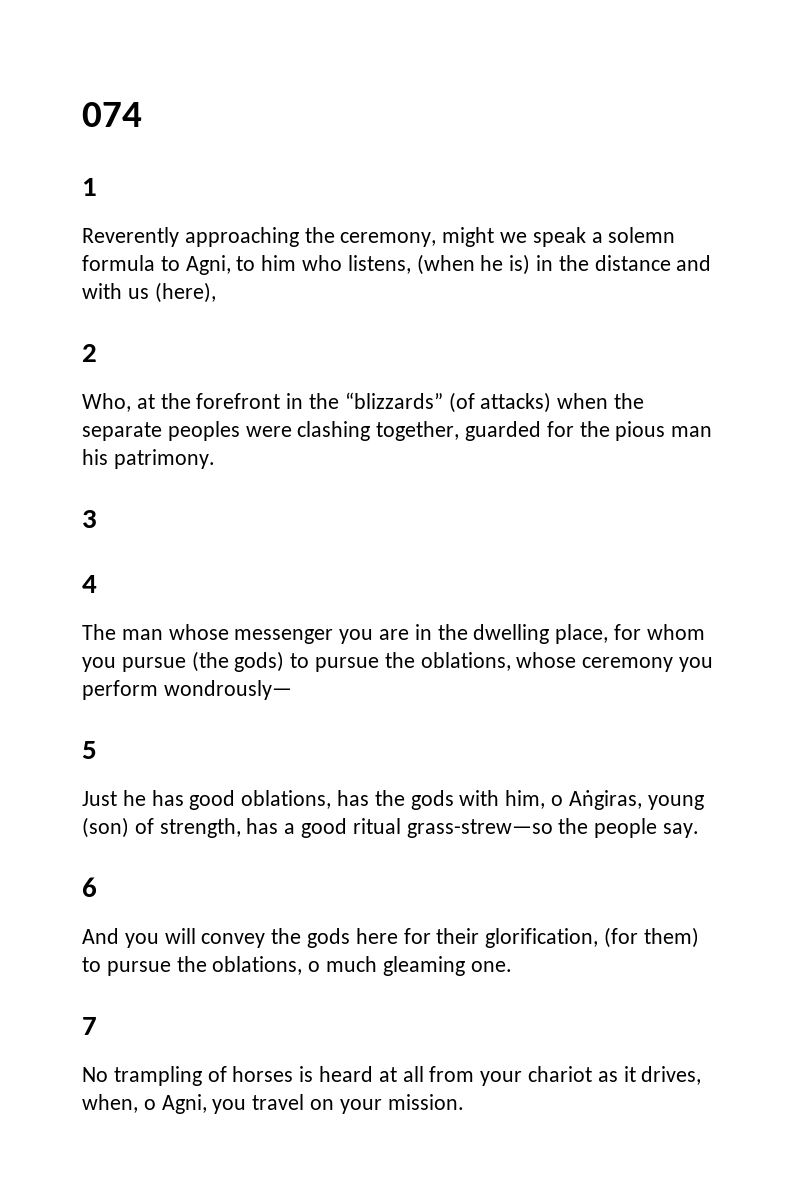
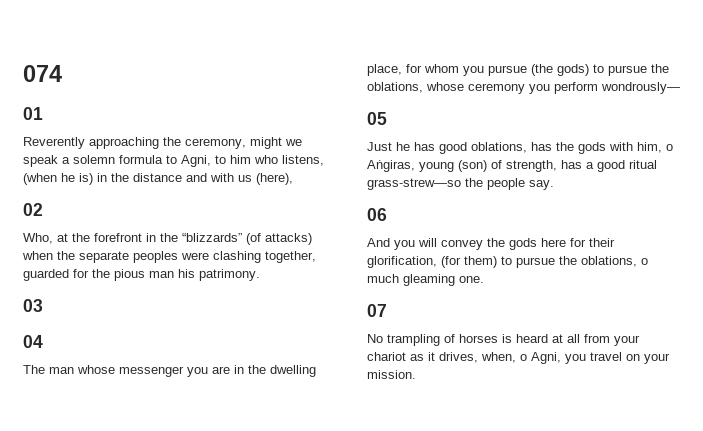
- 1
+ 01
- 2
+ 02
- 3
- 4
+ 03
+ 04
- 5
+ 05
- 6
+ 06
- 7
+ 07

